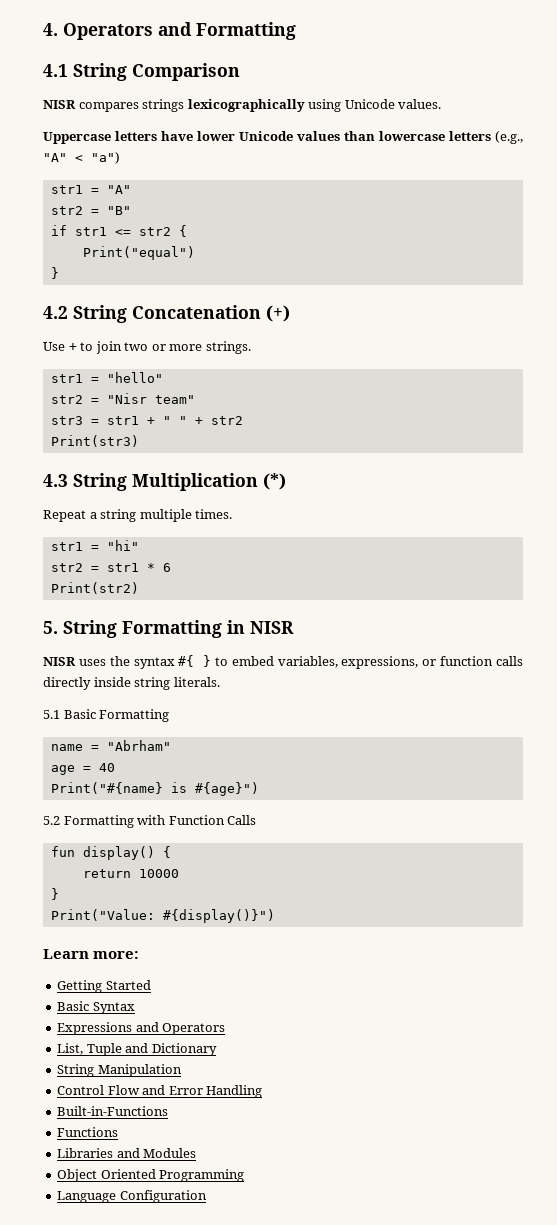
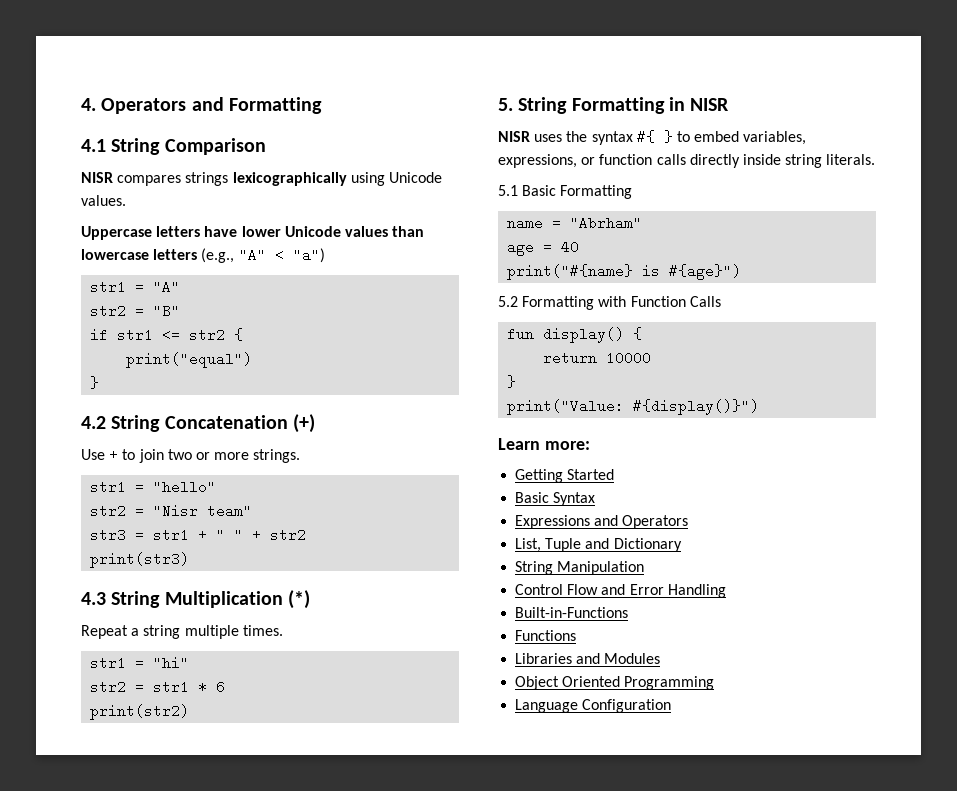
- Print("equal")
+ print("equal")
- Print(str3)
+ print(str3)
- Print(str2)
+ print(str2)
- Print("#{name} is #{age}")
+ print("#{name} is #{age}")
- Print("Value: #{display()}")
+ print("Value: #{display()}")

